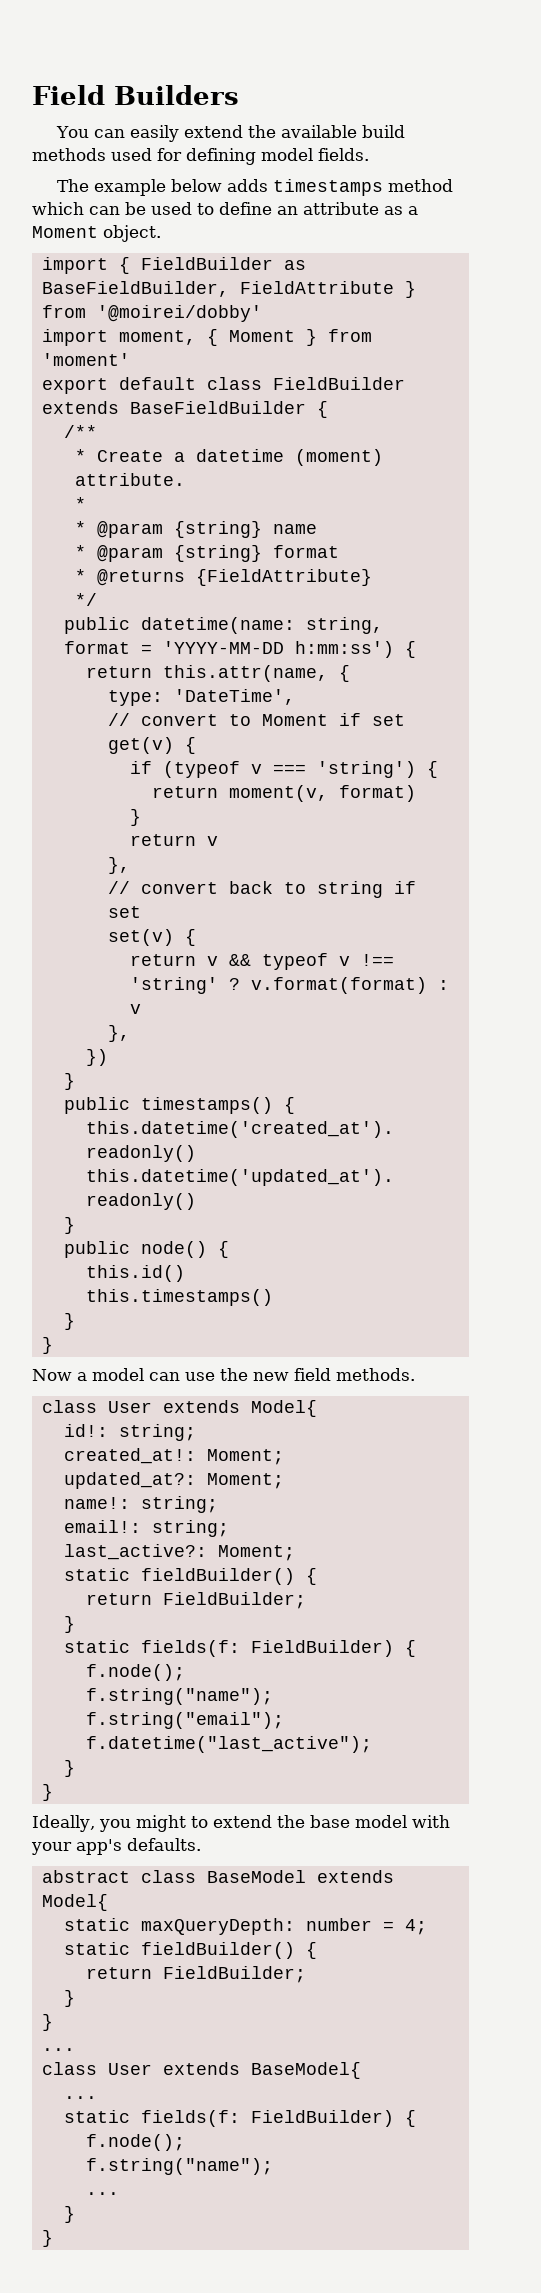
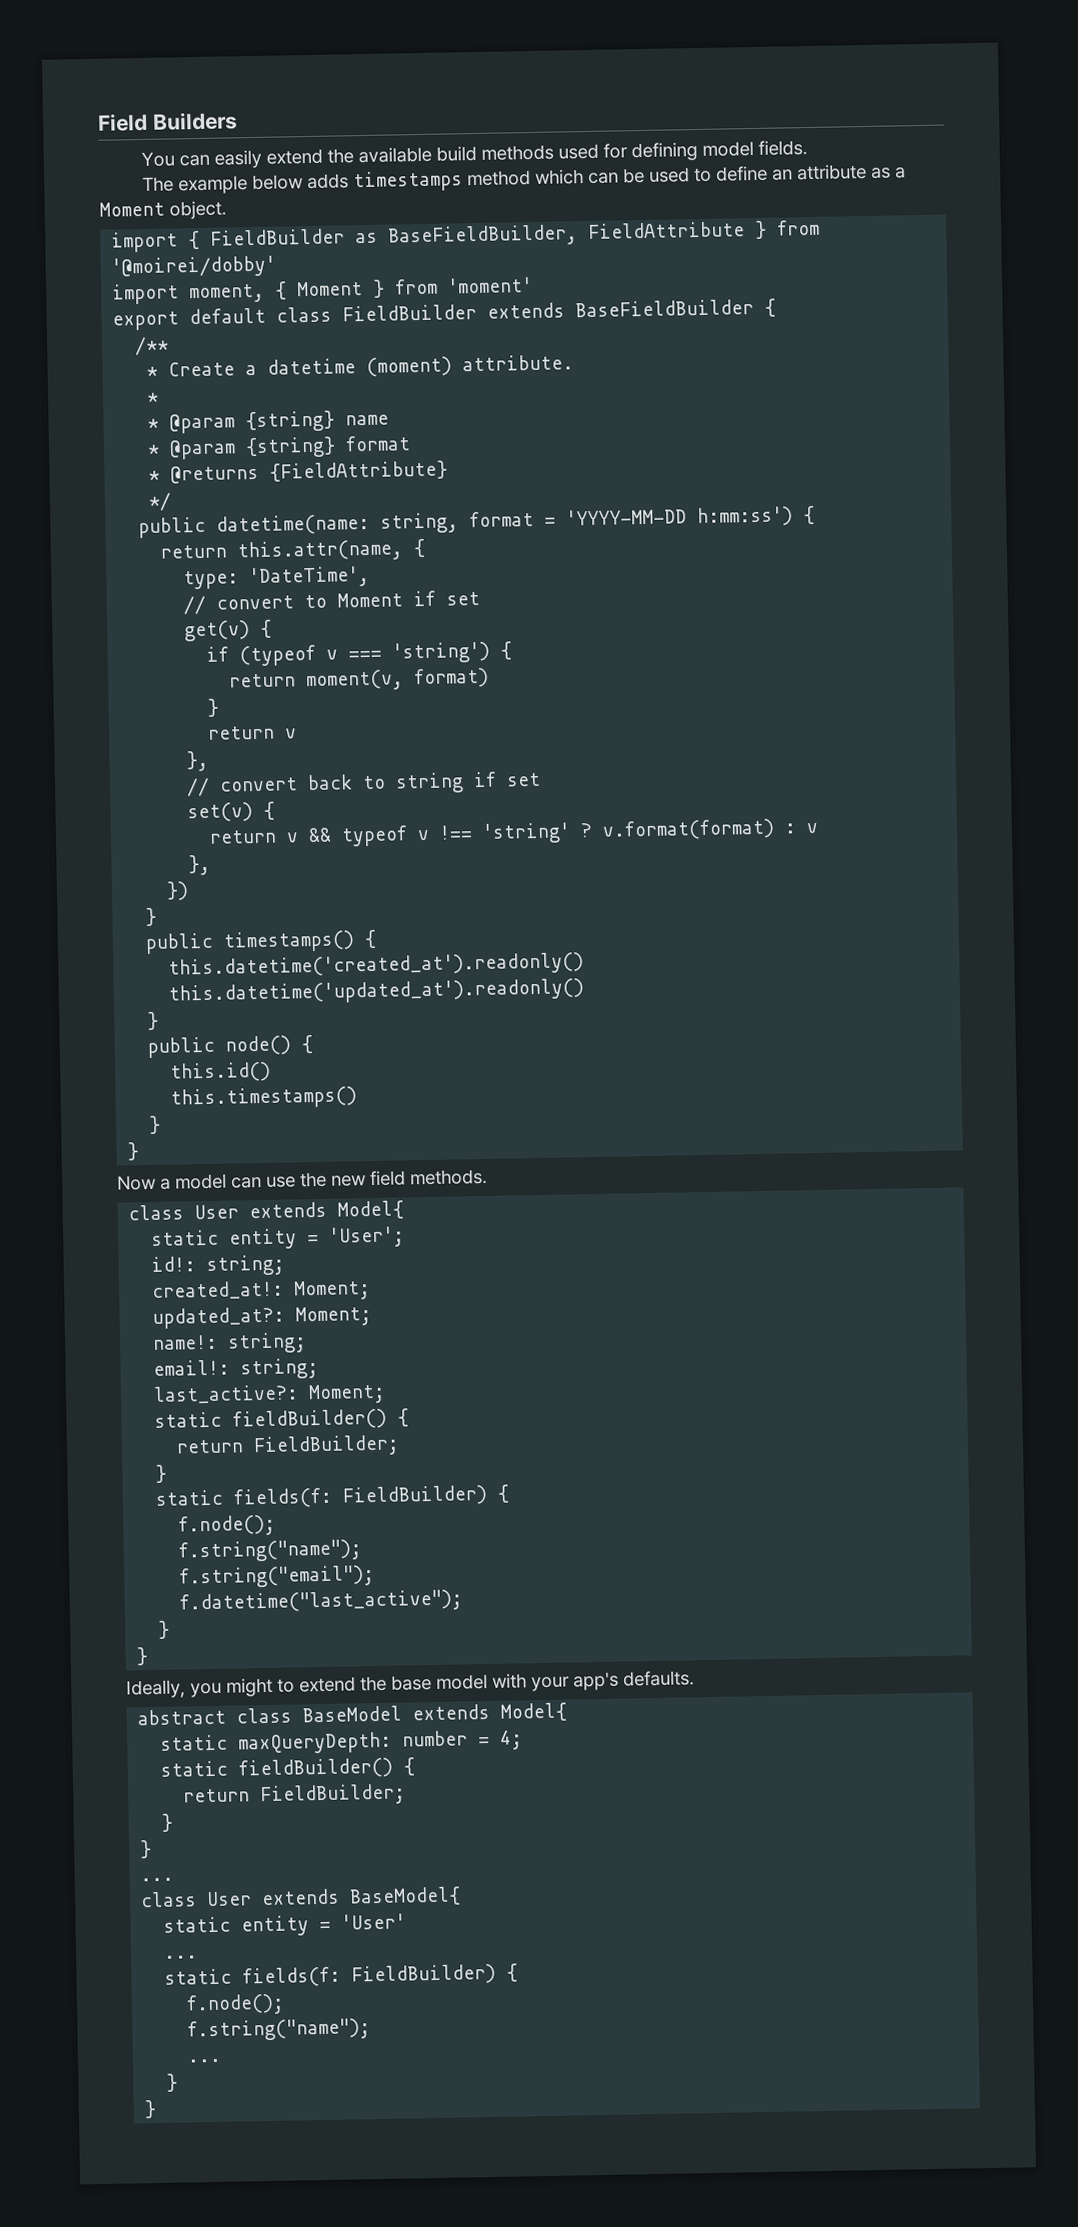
+ static entity = 'User';
+ static entity = 'User'

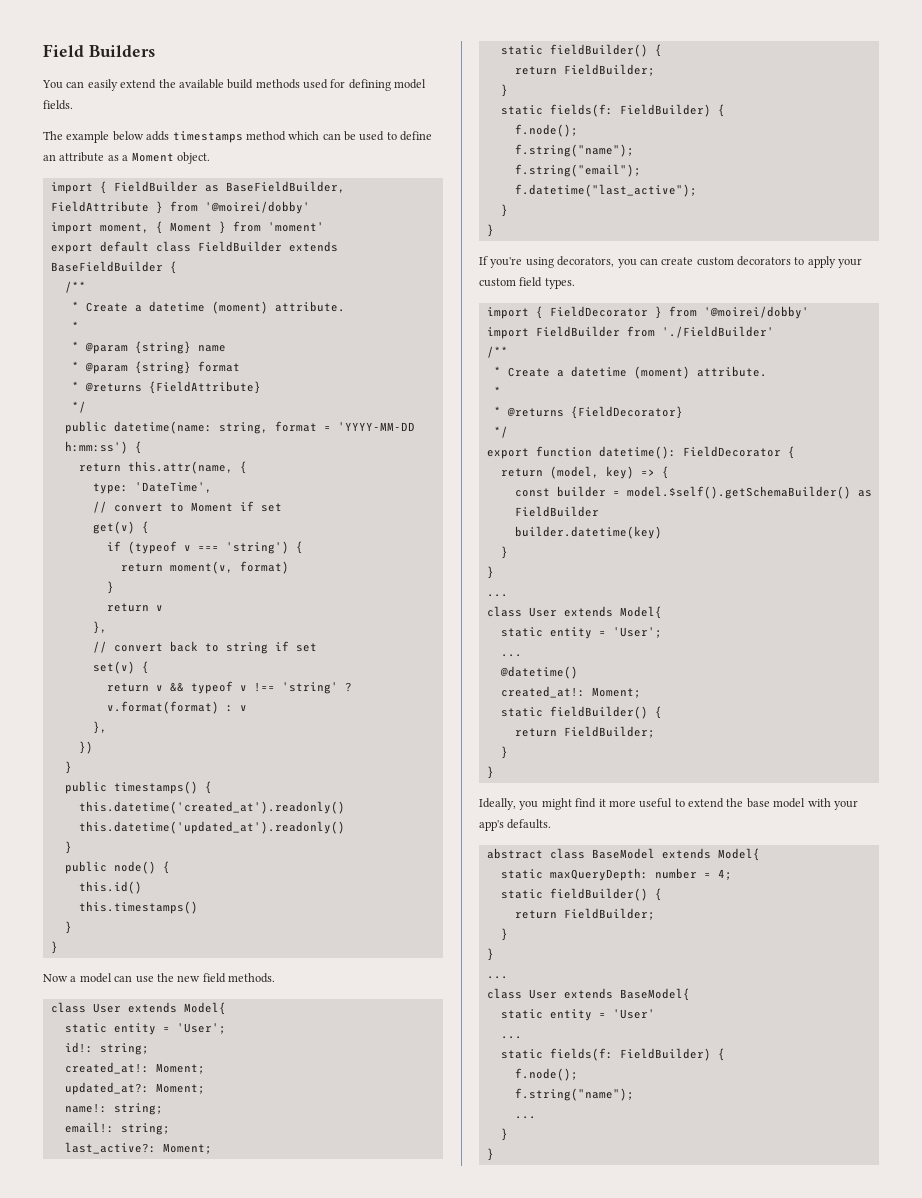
+ If you're using decorators, you can create custom decorators to apply your custom field types.
+ import { FieldDecorator } from '@moirei/dobby'
+ import FieldBuilder from './FieldBuilder'
+ /**
+ * Create a datetime (moment) attribute.
+ *
+ * @returns {FieldDecorator}
+ */
+ export function datetime(): FieldDecorator {
+ return (model, key) => {
+ const builder = model.$self().getSchemaBuilder() as FieldBuilder
+ builder.datetime(key)
+ }
+ }
+ ...
+ class User extends Model{
+ static entity = 'User';
+ ...
+ @datetime()
+ created_at!: Moment;
+ static fieldBuilder() {
+ return FieldBuilder;
+ }
+ }
- Ideally, you might to extend the base model with your app's defaults.
+ Ideally, you might find it more useful to extend the base model with your app's defaults.

